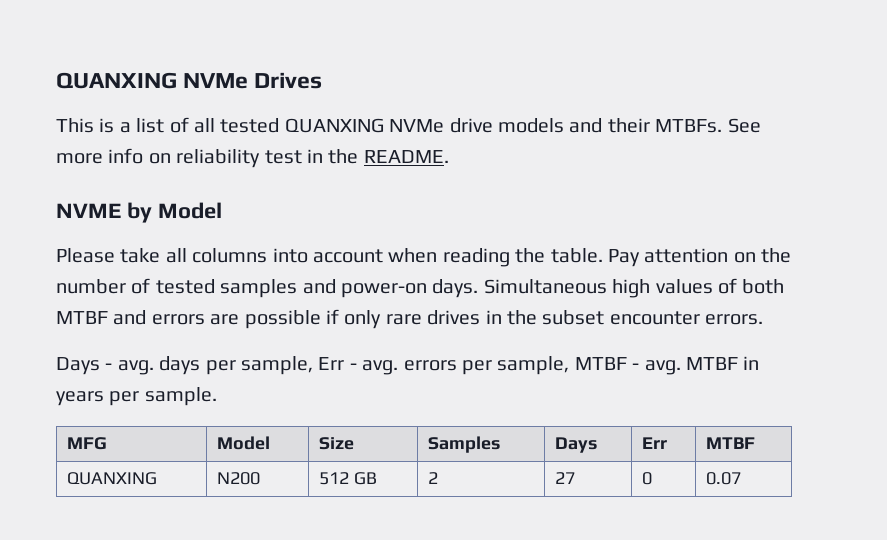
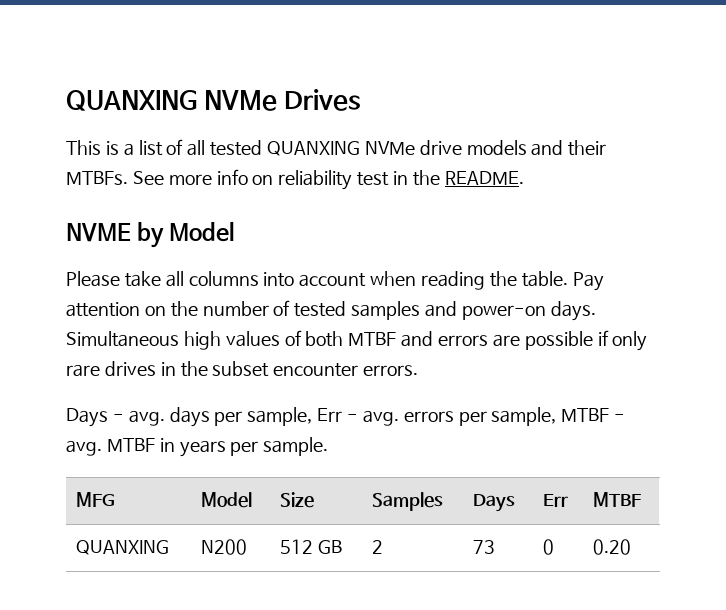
- QUANXING | N200 | 512 GB | 2 | 27 | 0 | 0.07
+ QUANXING | N200 | 512 GB | 2 | 73 | 0 | 0.20

